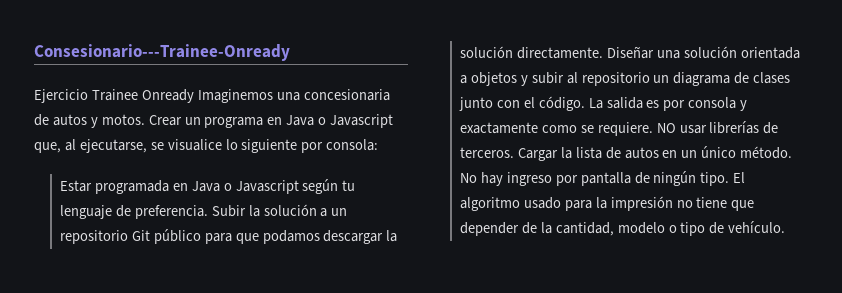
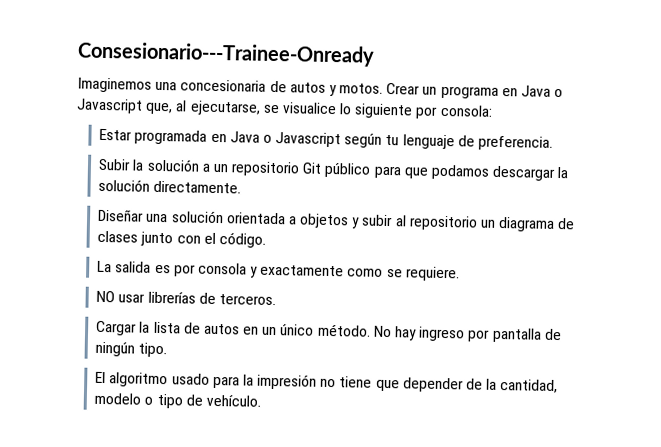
- Ejercicio Trainee Onready Imaginemos una concesionaria de autos y motos.
+ Imaginemos una concesionaria de autos y motos.
- Estar programada en Java o Javascript según tu lenguaje de preferencia. Subir la solución a un repositorio Git público para que podamos descargar la solución directamente. Diseñar una solución orientada a objetos y subir al repositorio un diagrama de clases junto con el código. La salida es por consola y exactamente como se requiere. NO usar librerías de terceros. Cargar la lista de autos en un único método.
+ Estar programada en Java o Javascript según tu lenguaje de preferencia.
+ Subir la solución a un repositorio Git público para que podamos descargar la solución directamente.
+ Diseñar una solución orientada a objetos y subir al repositorio un diagrama de clases junto con el código.
+ La salida es por consola y exactamente como se requiere.
+ NO usar librerías de terceros.
+ Cargar la lista de autos en un único método.
- No hay ingreso por pantalla de ningún tipo. El algoritmo usado para la impresión no tiene que depender de la cantidad, modelo o tipo de vehículo.
+ No hay ingreso por pantalla de ningún tipo.
+ El algoritmo usado para la impresión no tiene que depender de la cantidad, modelo o tipo de vehículo.

